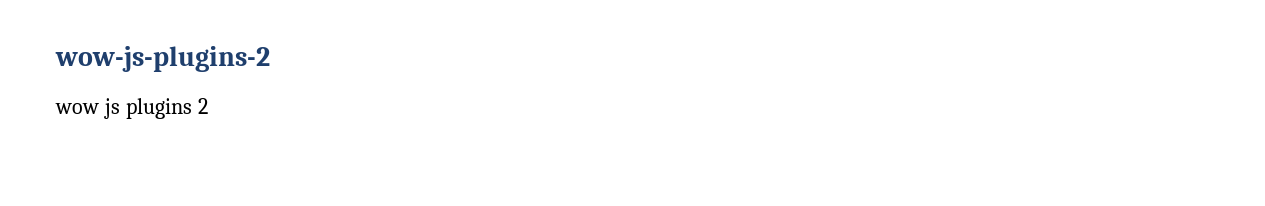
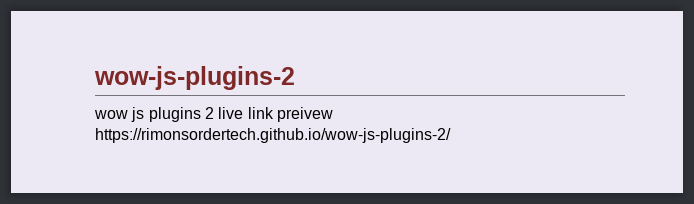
- wow js plugins 2
+ wow js plugins 2 live link preivew https://rimonsordertech.github.io/wow-js-plugins-2/

